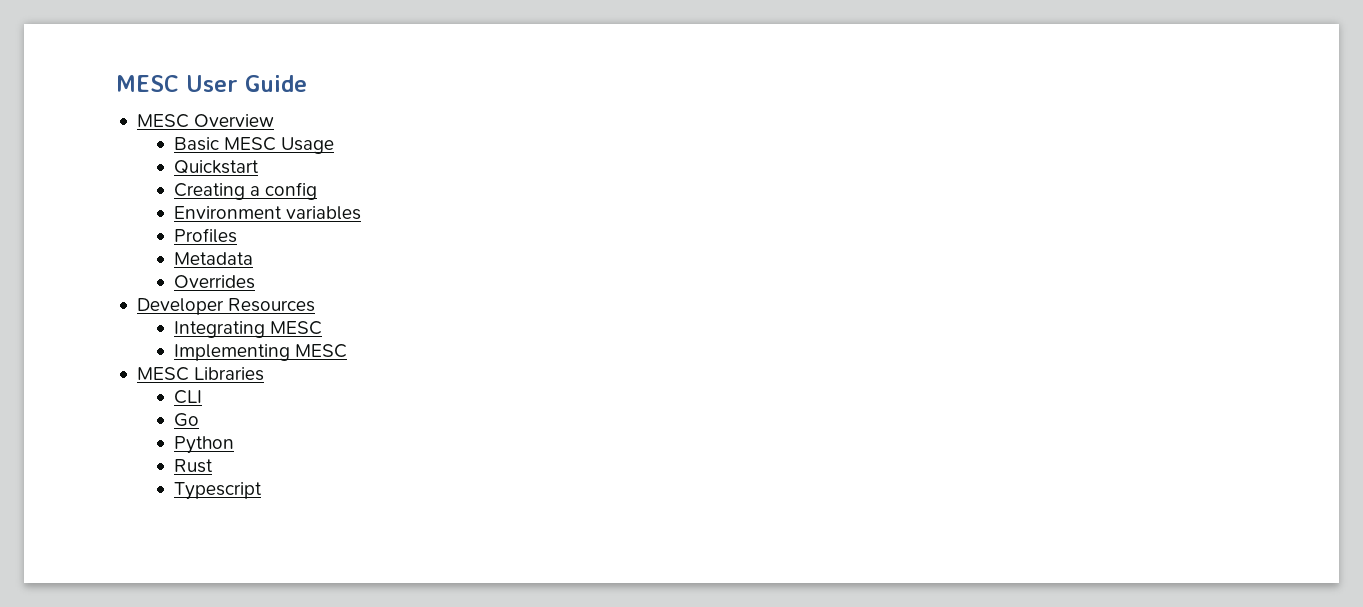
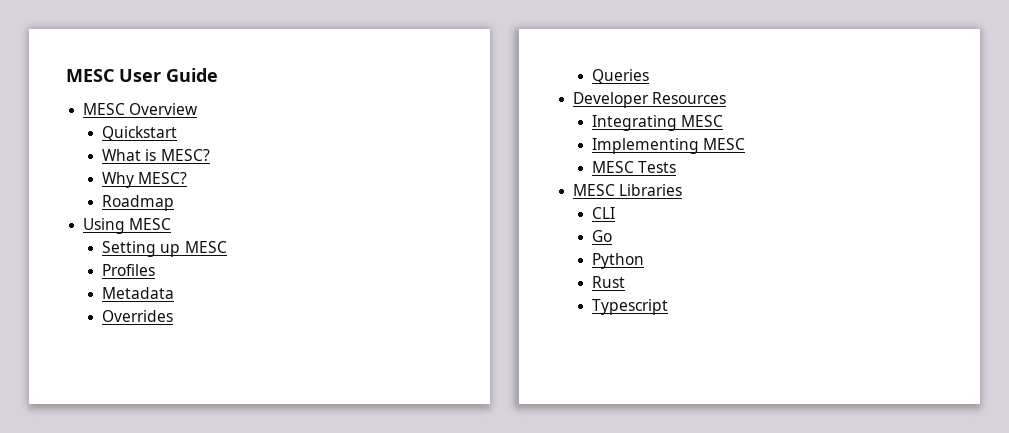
- Basic MESC Usage
  Quickstart
- Creating a config
- Environment variables
+ What is MESC?
+ Why MESC?
+ Roadmap
+ Using MESC
+ Setting up MESC
+ Queries
+ MESC Tests

